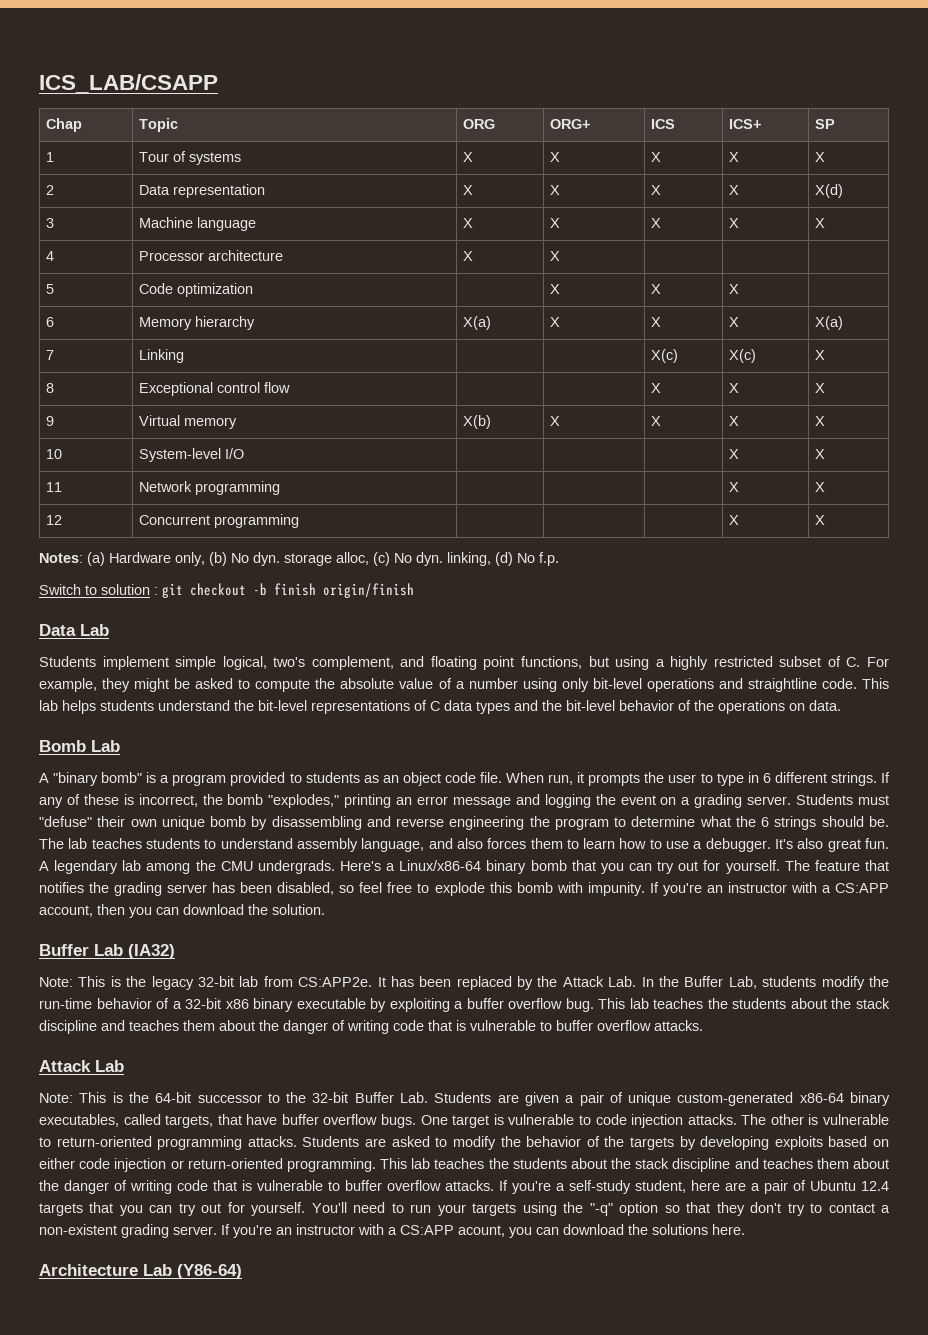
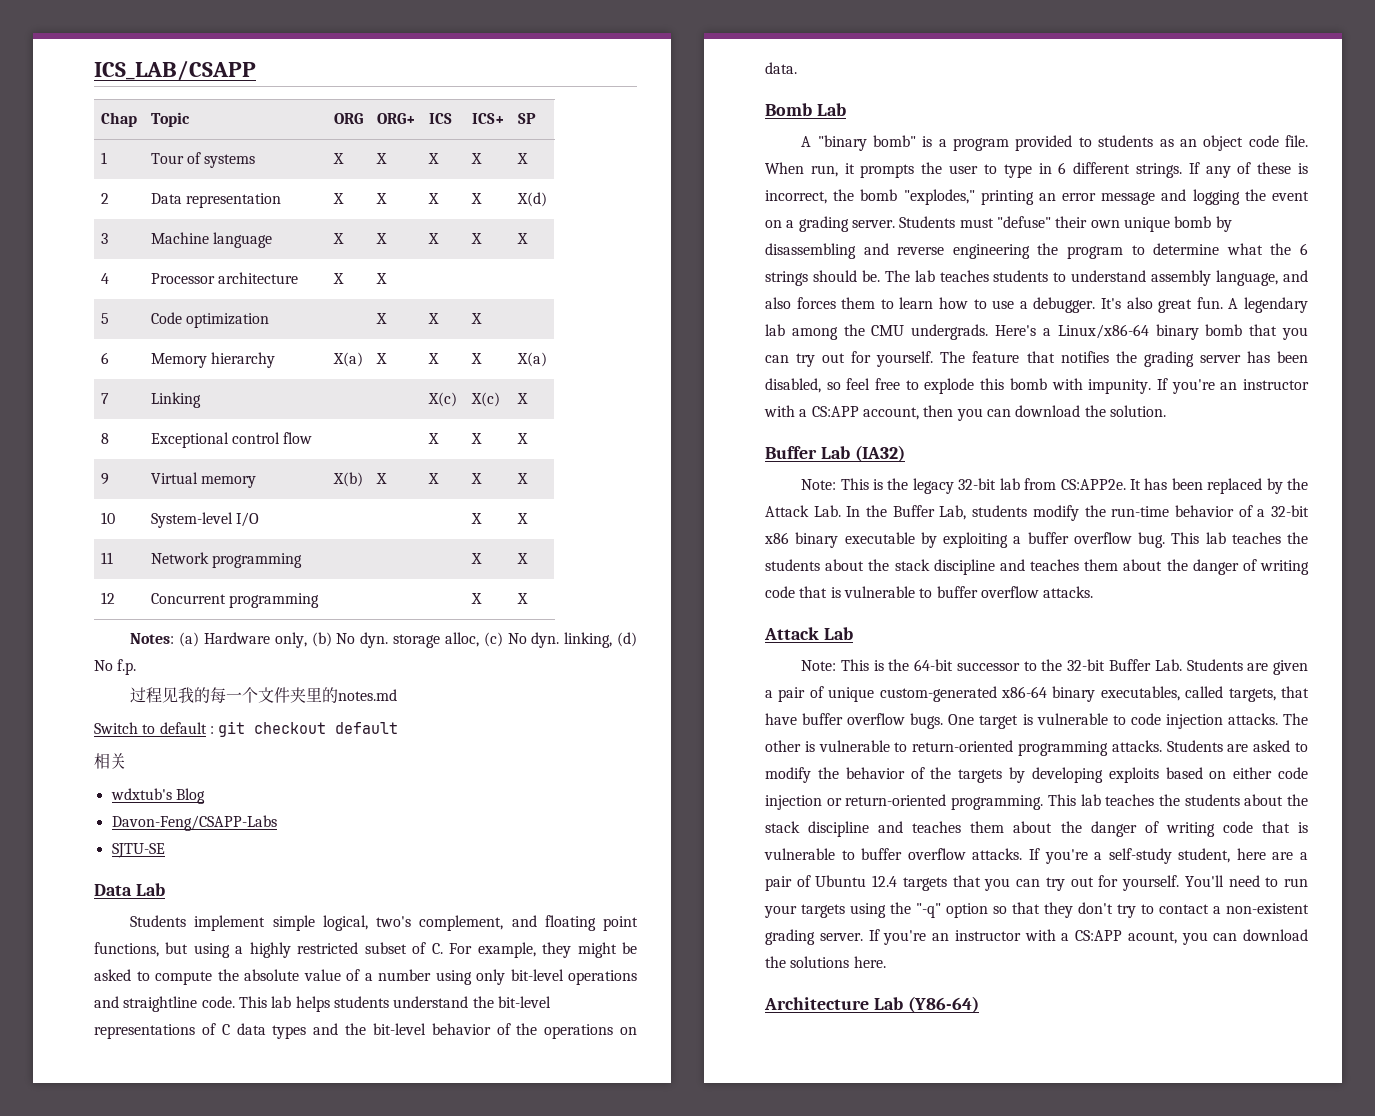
+ 过程见我的每一个文件夹里的notes.md
- Switch to solution : git checkout -b finish origin/finish
+ Switch to default : git checkout default
+ 相关
+ wdxtub's Blog
+ Davon-Feng/CSAPP-Labs
+ SJTU-SE

